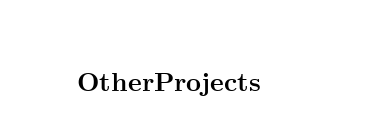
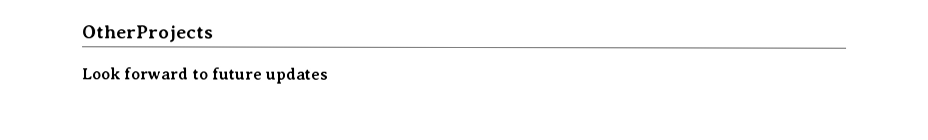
+ Look forward to future updates

